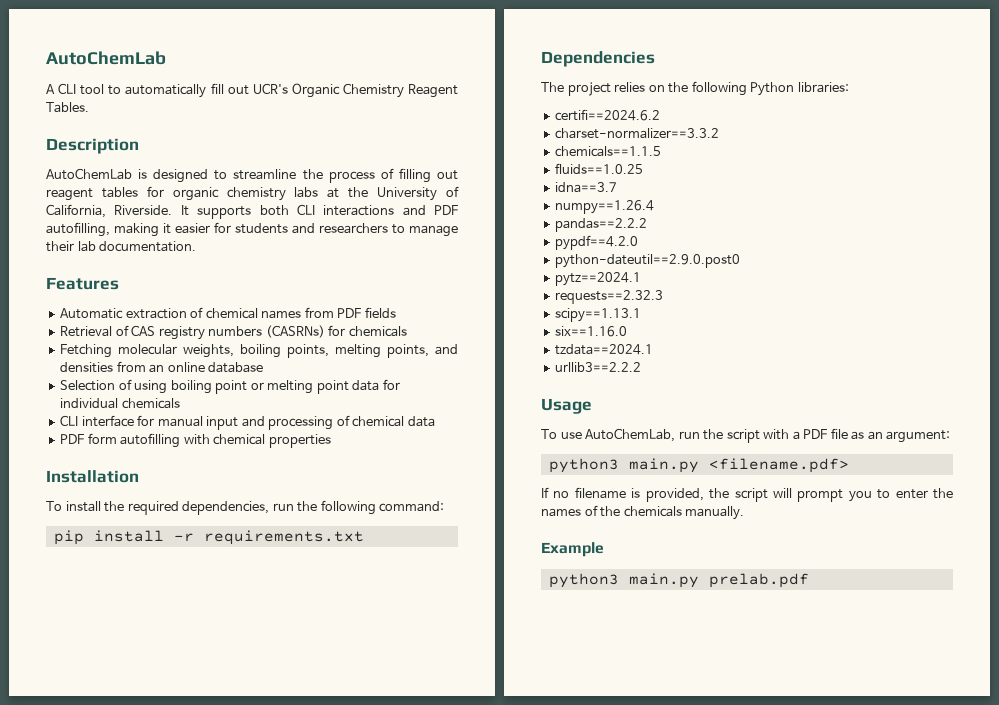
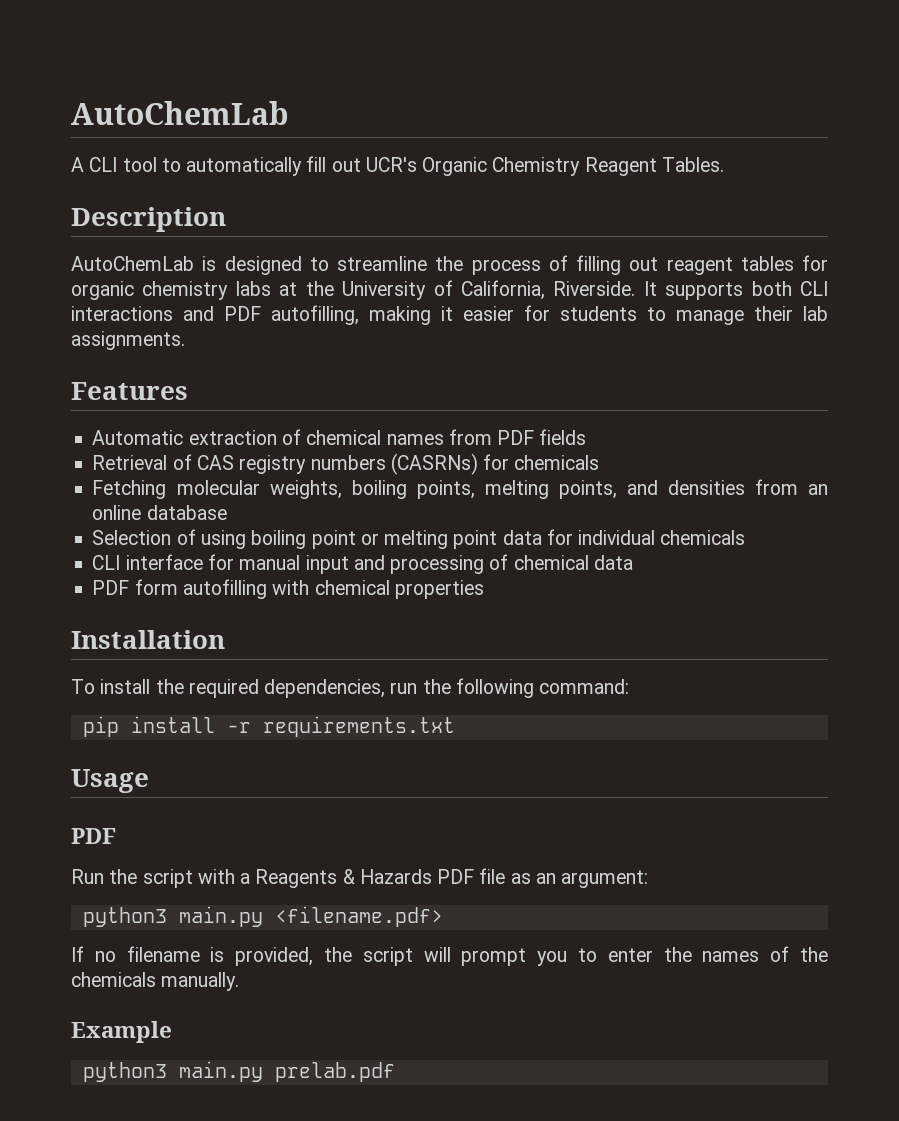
- It supports both CLI interactions and PDF autofilling, making it easier for students and researchers to manage their lab documentation.
+ It supports both CLI interactions and PDF autofilling, making it easier for students to manage their lab assignments.
- Dependencies
- The project relies on the following Python libraries:
- certifi==2024.6.2
- charset-normalizer==3.3.2
- chemicals==1.1.5
- fluids==1.0.25
- idna==3.7
- numpy==1.26.4
- pandas==2.2.2
- pypdf==4.2.0
- python-dateutil==2.9.0.post0
- pytz==2024.1
- requests==2.32.3
- scipy==1.13.1
- six==1.16.0
- tzdata==2024.1
- urllib3==2.2.2
  Usage
- To use AutoChemLab, run the script with a PDF file as an argument:
+ PDF
+ Run the script with a Reagents & Hazards PDF file as an argument:

